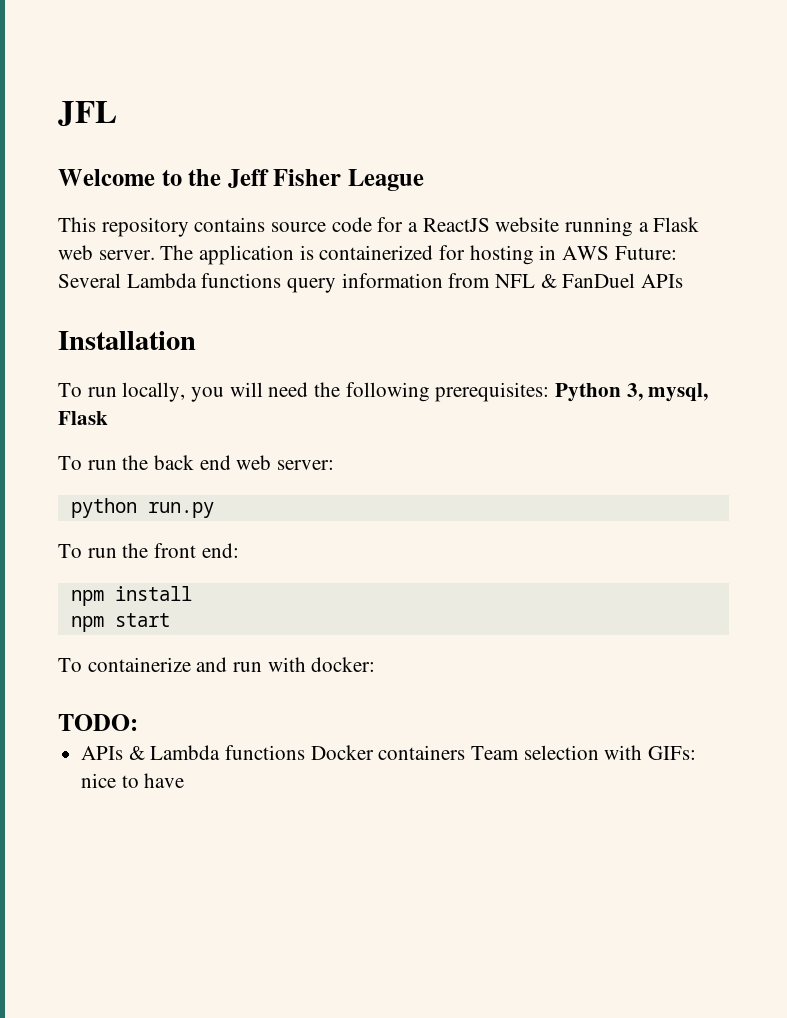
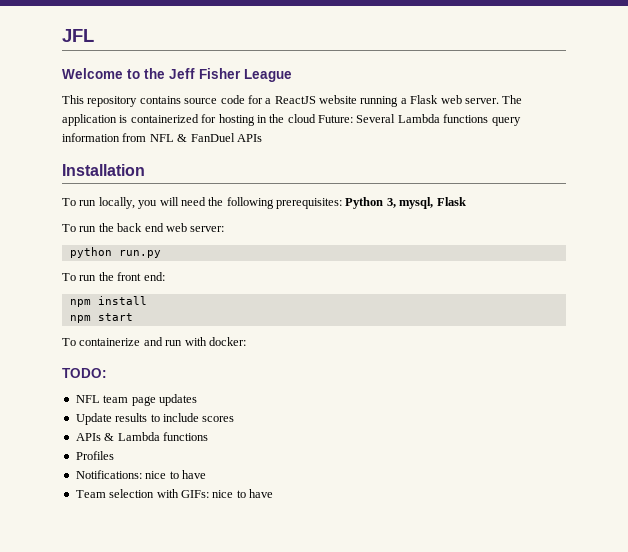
- The application is containerized for hosting in AWS Future: Several Lambda functions query information from NFL & FanDuel APIs
+ The application is containerized for hosting in the cloud Future: Several Lambda functions query information from NFL & FanDuel APIs
+ NFL team page updates
+ Update results to include scores
- APIs & Lambda functions Docker containers Team selection with GIFs: nice to have
+ APIs & Lambda functions
+ Profiles
+ Notifications: nice to have
+ Team selection with GIFs: nice to have

